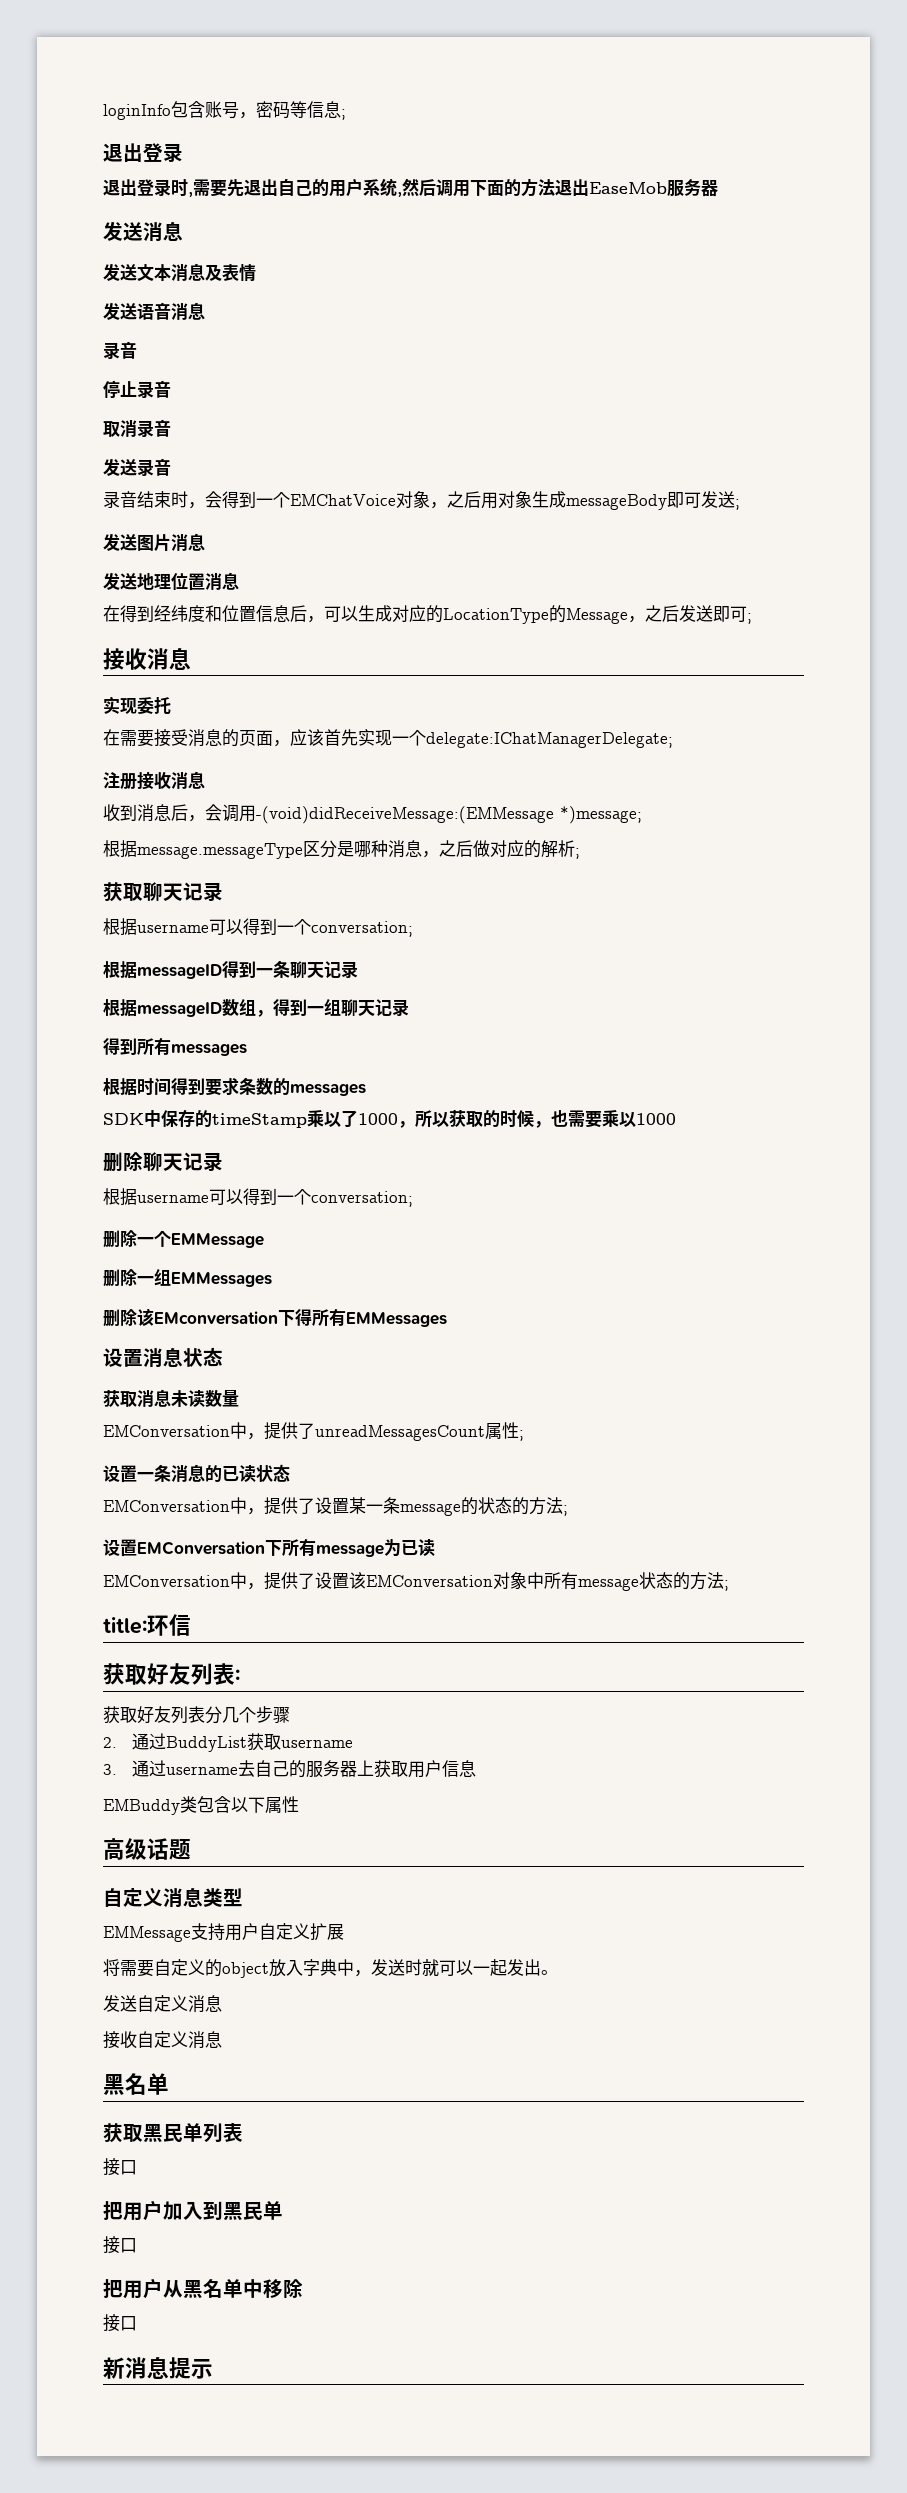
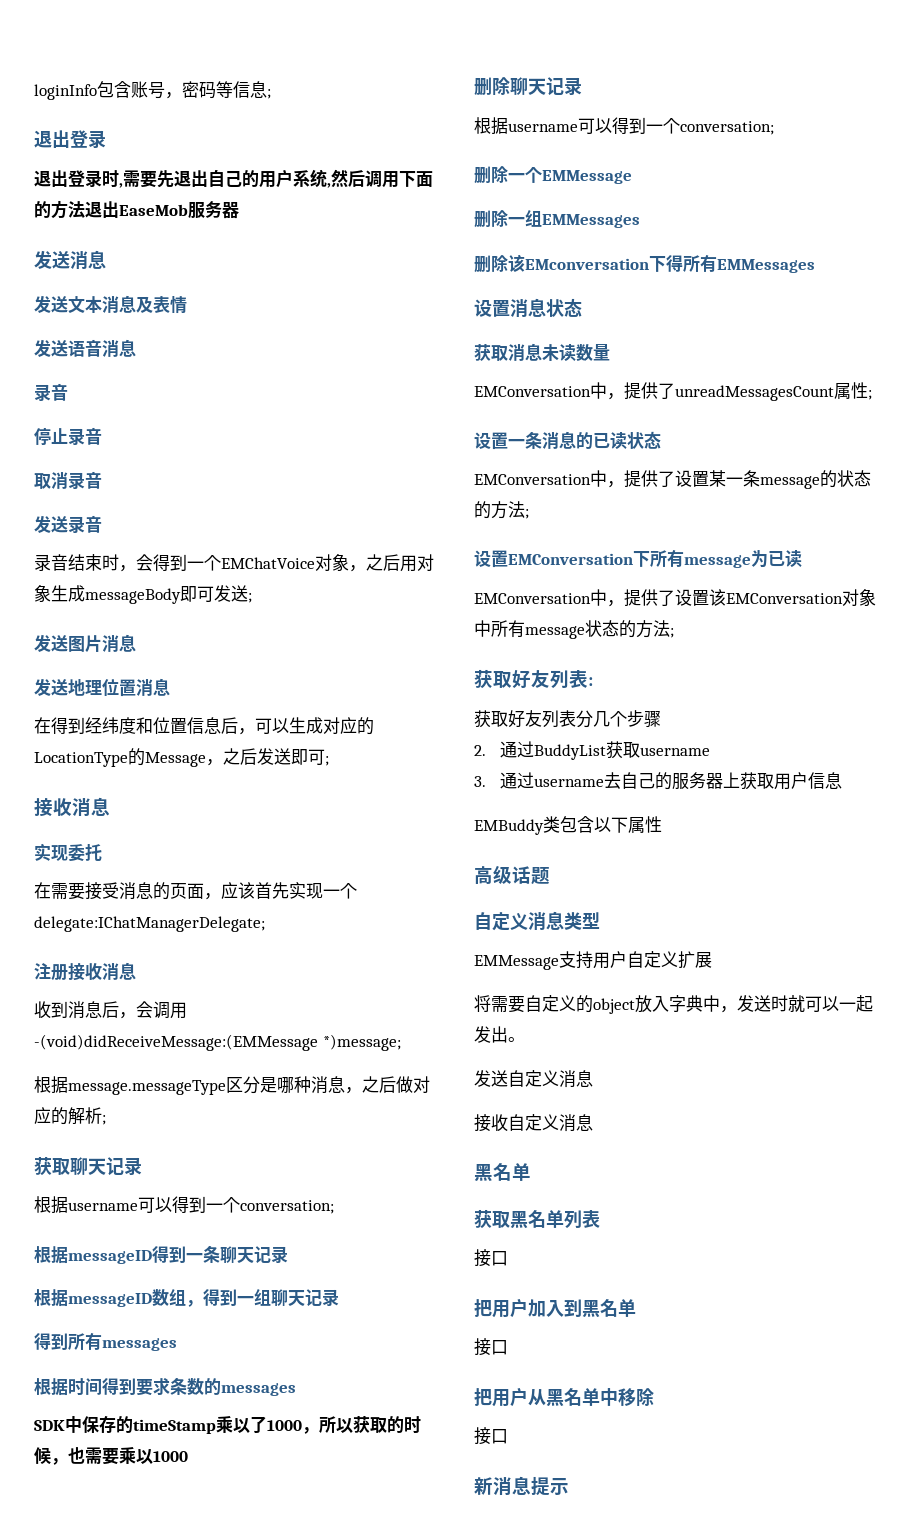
- title:环信
- 获取黑民单列表
+ 获取黑名单列表
- 把用户加入到黑民单
+ 把用户加入到黑名单

